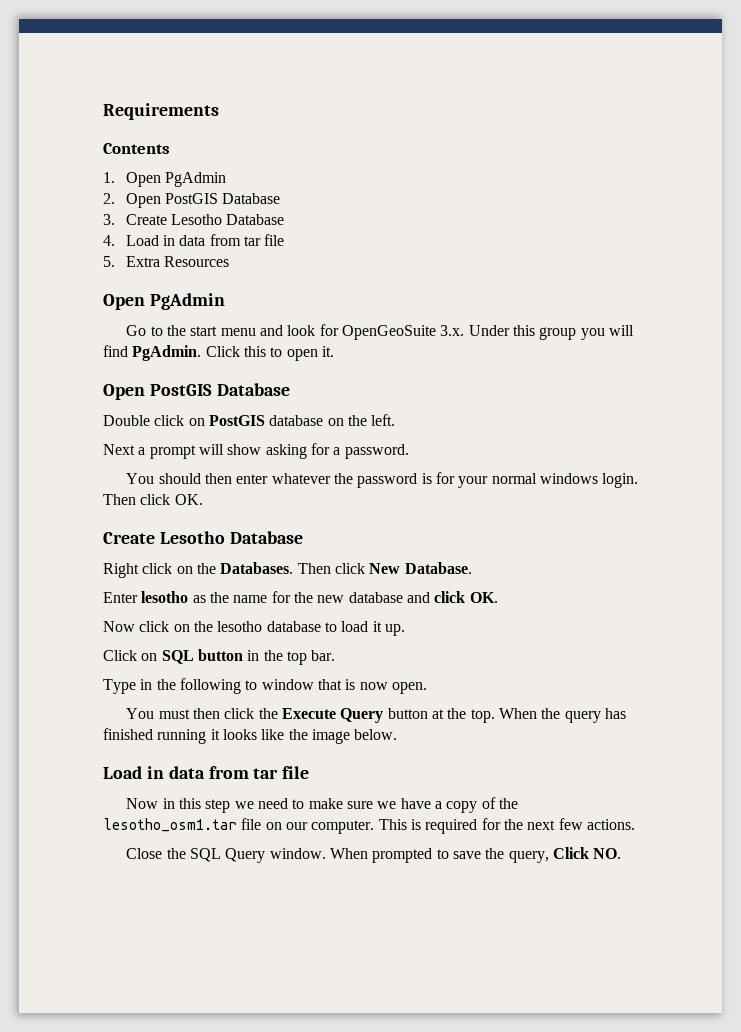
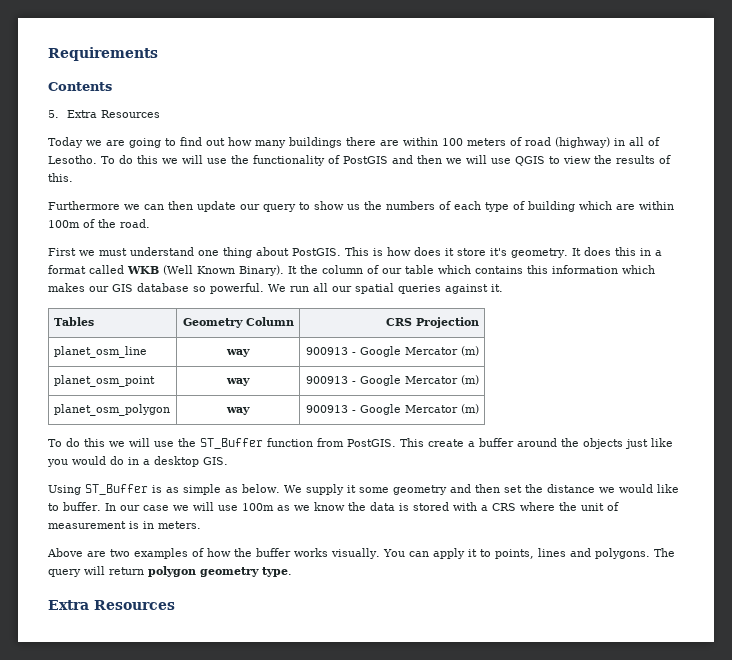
- 1. Open PgAdmin
- 2. Open PostGIS Database
- 3. Create Lesotho Database
- 4. Load in data from tar file
  5. Extra Resources
- Open PgAdmin
- Go to the start menu and look for OpenGeoSuite 3.x. Under this group you will find PgAdmin. Click this to open it.
- Open PostGIS Database
- Double click on PostGIS database on the left.
- Next a prompt will show asking for a password.
- You should then enter whatever the password is for your normal windows login. Then click OK.
- Create Lesotho Database
- Right click on the Databases. Then click New Database.
- Enter lesotho as the name for the new database and click OK.
- Now click on the lesotho database to load it up.
- Click on SQL button in the top bar.
- Type in the following to window that is now open.
- You must then click the Execute Query button at the top. When the query has finished running it looks like the image below.
- Load in data from tar file
- Now in this step we need to make sure we have a copy of the lesotho_osm1.tar file on our computer. This is required for the next few actions.
- Close the SQL Query window. When prompted to save the query, Click NO.
+ Today we are going to find out how many buildings there are within 100 meters of road (highway) in all of Lesotho. To do this we will use the functionality of PostGIS and then we will use QGIS to view the results of this.
+ Furthermore we can then update our query to show us the numbers of each type of building which are within 100m of the road.
+ First we must understand one thing about PostGIS. This is how does it store it's geometry. It does this in a format called WKB (Well Known Binary). It the column of our table which contains this information which makes our GIS database so powerful. We run all our spatial queries against it.
+ Tables | Geometry Column | CRS Projection
+ planet_osm_line | way | 900913 - Google Mercator (m)
+ planet_osm_point | way | 900913 - Google Mercator (m)
+ planet_osm_polygon | way | 900913 - Google Mercator (m)
+ To do this we will use the ST_Buffer function from PostGIS. This create a buffer around the objects just like you would do in a desktop GIS.
+ Using ST_Buffer is as simple as below. We supply it some geometry and then set the distance we would like to buffer. In our case we will use 100m as we know the data is stored with a CRS where the unit of measurement is in meters.
+ Above are two examples of how the buffer works visually. You can apply it to points, lines and polygons. The query will return polygon geometry type.
+ Extra Resources

